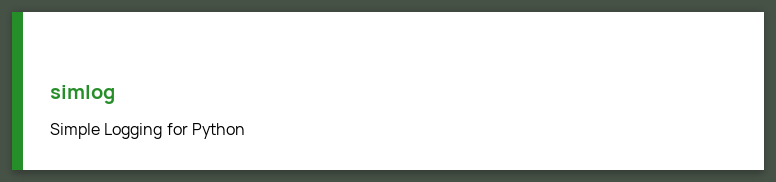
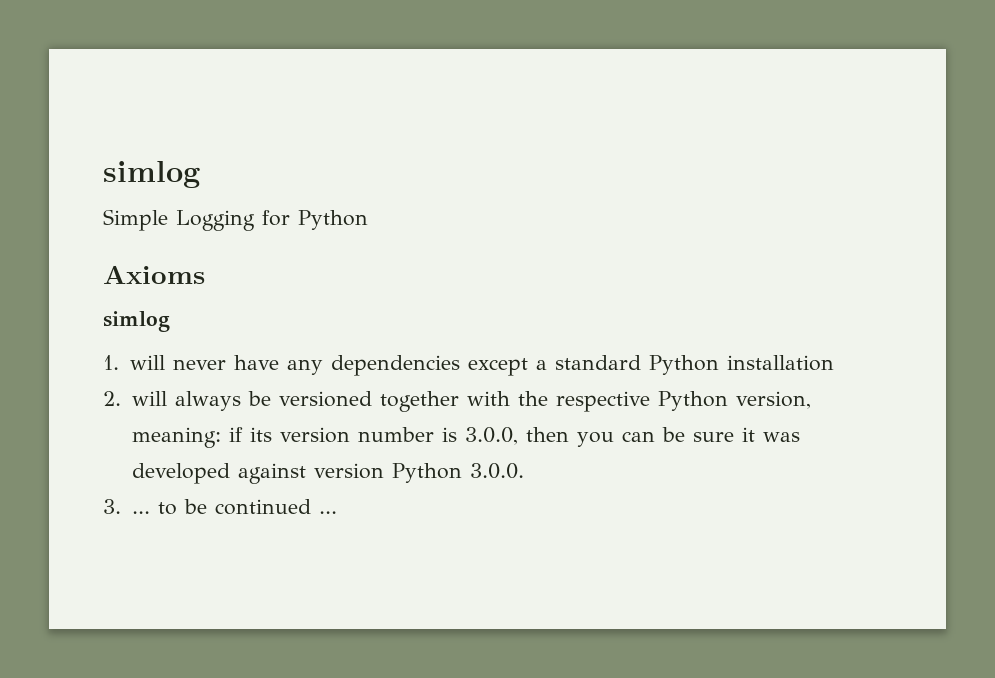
+ Axioms
+ simlog
+ 1. will never have any dependencies except a standard Python installation
+ 2. will always be versioned together with the respective Python version, meaning: if its version number is 3.0.0, then you can be sure it was developed against version Python 3.0.0.
+ 3. ... to be continued ...

